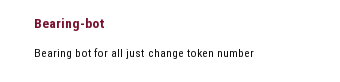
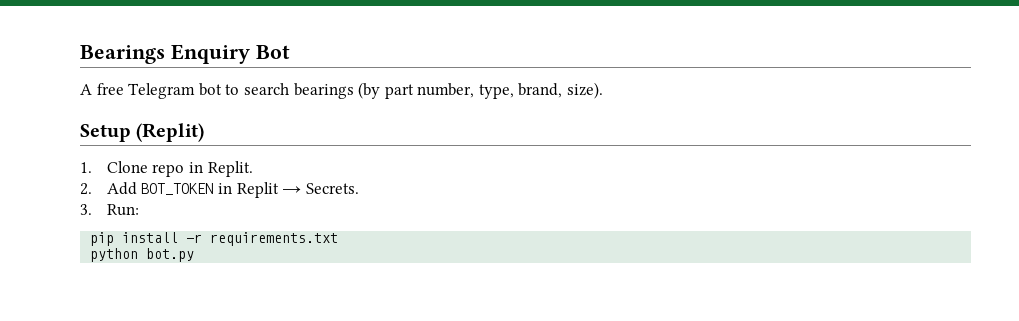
- Bearing-bot
- Bearing bot for all just change token number
+ Bearings Enquiry Bot
+ A free Telegram bot to search bearings (by part number, type, brand, size).
+ Setup (Replit)
+ 1. Clone repo in Replit.
+ 2. Add BOT_TOKEN in Replit → Secrets.
+ 3. Run:
+ pip install -r requirements.txt
+ python bot.py

